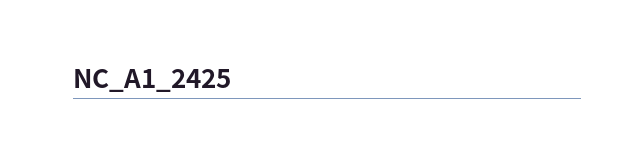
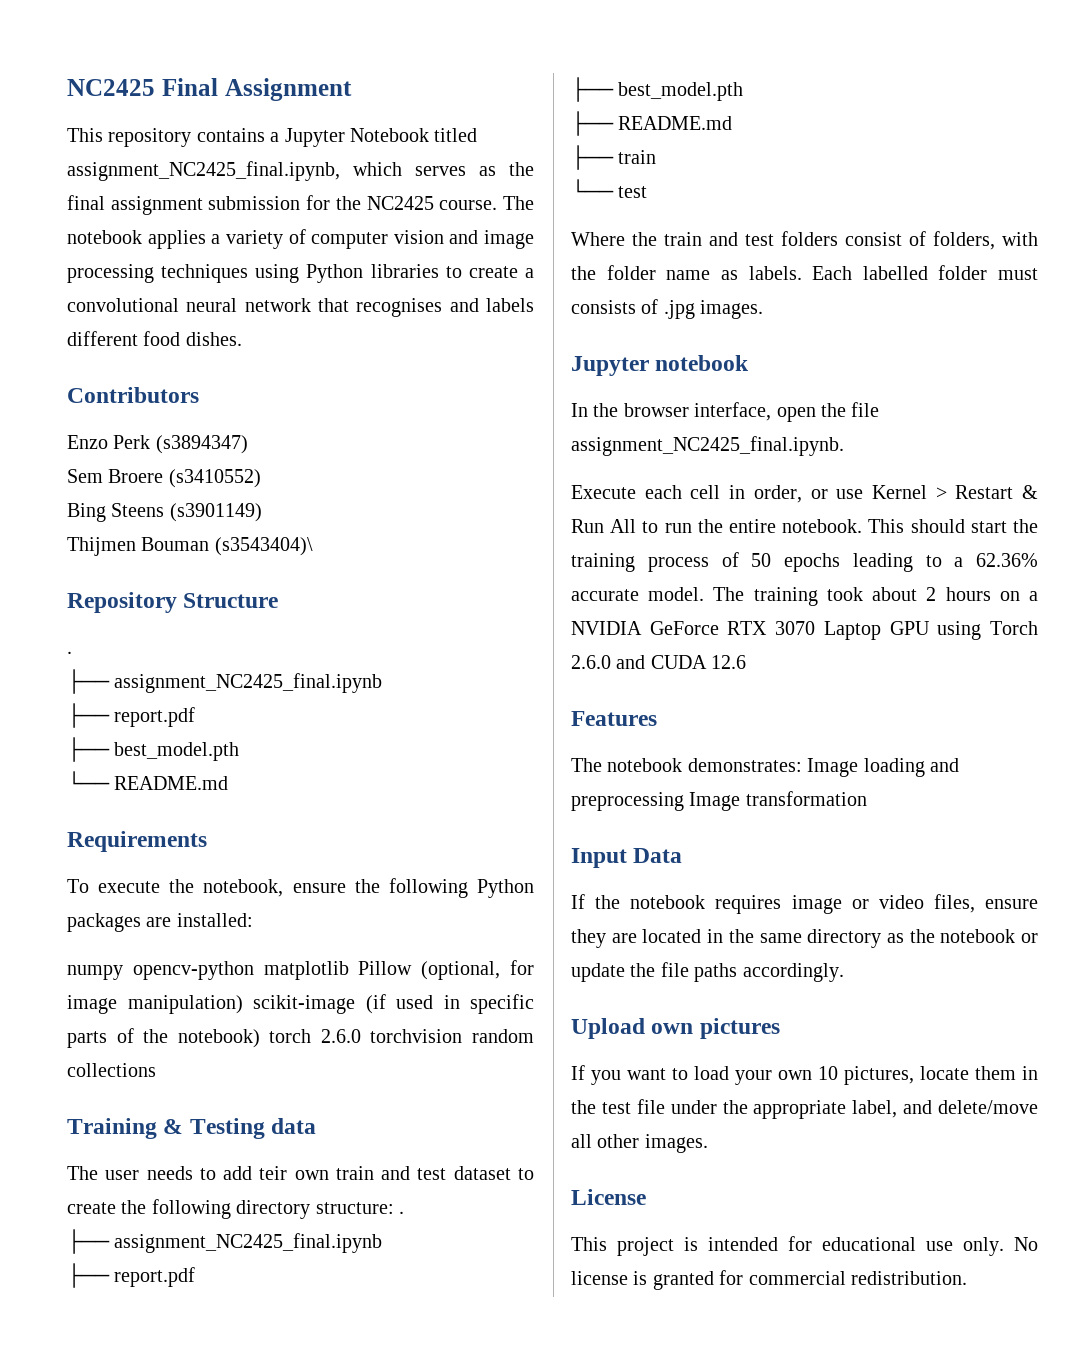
- NC_A1_2425
+ NC2425 Final Assignment
+ This repository contains a Jupyter Notebook titled assignment_NC2425_final.ipynb, which serves as the final assignment submission for the NC2425 course. The notebook applies a variety of computer vision and image processing techniques using Python libraries to create a convolutional neural network that recognises and labels different food dishes.
+ Contributors
+ Enzo Perk (s3894347)
+ Sem Broere (s3410552)
+ Bing Steens (s3901149)
+ Thijmen Bouman (s3543404)\
+ Repository Structure
+ .
+ ├── assignment_NC2425_final.ipynb
+ ├── report.pdf
+ ├── best_model.pth
+ └── README.md
+ Requirements
+ To execute the notebook, ensure the following Python packages are installed:
+ numpy opencv-python matplotlib Pillow (optional, for image manipulation) scikit-image (if used in specific parts of the notebook) torch 2.6.0 torchvision random collections
+ Training & Testing data
+ The user needs to add teir own train and test dataset to create the following directory structure: .
+ ├── assignment_NC2425_final.ipynb
+ ├── report.pdf
+ ├── best_model.pth
+ ├── README.md
+ ├── train
+ └── test
+ Where the train and test folders consist of folders, with the folder name as labels. Each labelled folder must consists of .jpg images.
+ Jupyter notebook
+ In the browser interface, open the file assignment_NC2425_final.ipynb.
+ Execute each cell in order, or use Kernel > Restart & Run All to run the entire notebook. This should start the training process of 50 epochs leading to a 62.36% accurate model. The training took about 2 hours on a NVIDIA GeForce RTX 3070 Laptop GPU using Torch 2.6.0 and CUDA 12.6
+ Features
+ The notebook demonstrates: Image loading and preprocessing Image transformation
+ Input Data
+ If the notebook requires image or video files, ensure they are located in the same directory as the notebook or update the file paths accordingly.
+ Upload own pictures
+ If you want to load your own 10 pictures, locate them in the test file under the appropriate label, and delete/move all other images.
+ License
+ This project is intended for educational use only. No license is granted for commercial redistribution.

